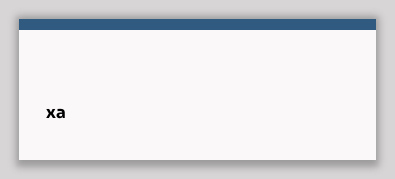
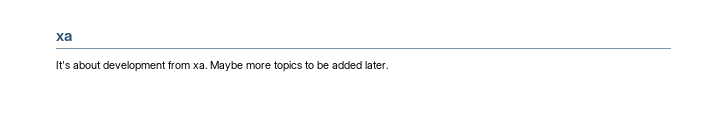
+ It's about development from xa. Maybe more topics to be added later.

